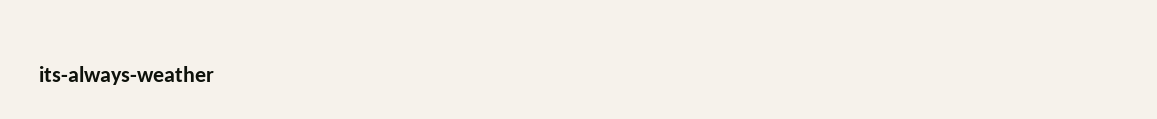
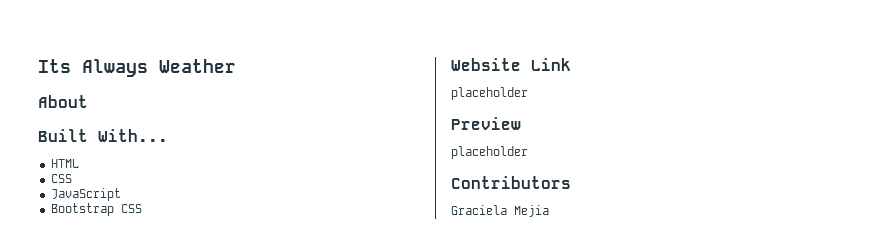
- its-always-weather
+ Its Always Weather
+ About
+ Built With...
+ HTML
+ CSS
+ JavaScript
+ Bootstrap CSS
+ Website Link
+ placeholder
+ Preview
+ placeholder
+ Contributors
+ Graciela Mejia

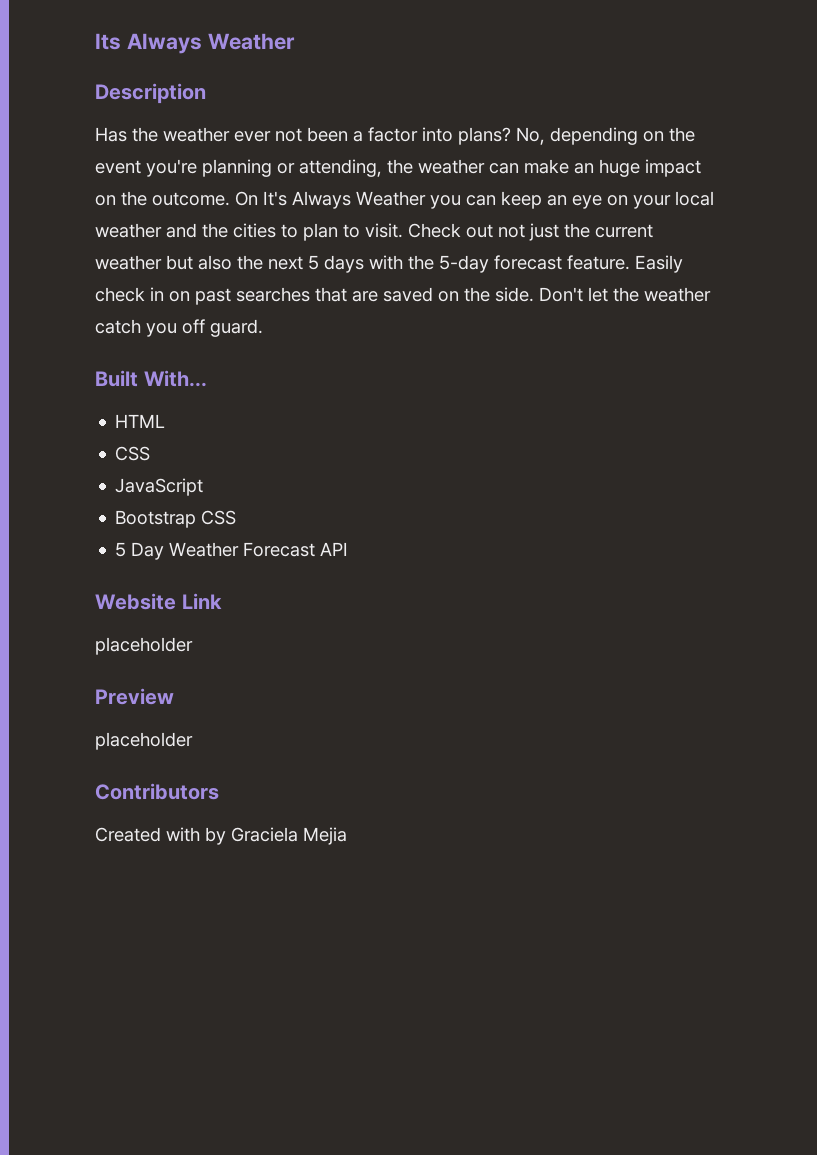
- About
+ Description
+ Has the weather ever not been a factor into plans? No, depending on the event you're planning or attending, the weather can make an huge impact on the outcome. On It's Always Weather you can keep an eye on your local weather and the cities to plan to visit. Check out not just the current weather but also the next 5 days with the 5-day forecast feature. Easily check in on past searches that are saved on the side. Don't let the weather catch you off guard.
+ 5 Day Weather Forecast API
- Graciela Mejia
+ Created with by Graciela Mejia

